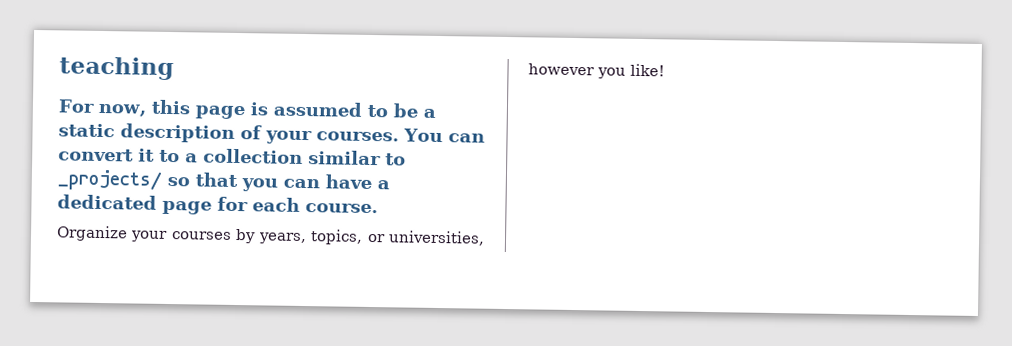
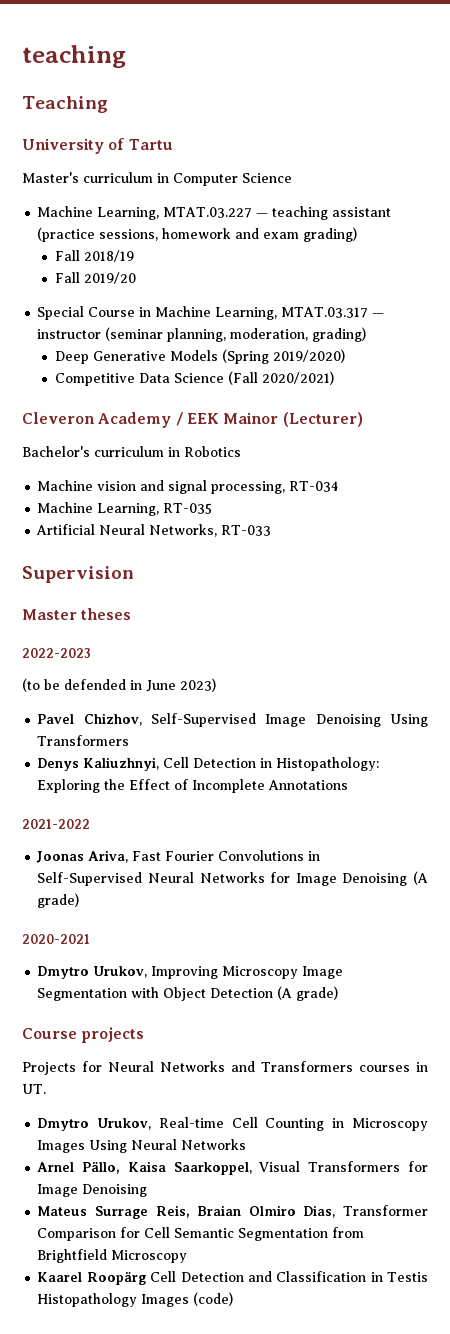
- For now, this page is assumed to be a static description of your courses. You can convert it to a collection similar to _projects/ so that you can have a dedicated page for each course.
- Organize your courses by years, topics, or universities, however you like!
+ Teaching
+ University of Tartu
+ Master's curriculum in Computer Science
+ Machine Learning, MTAT.03.227 — teaching assistant (practice sessions, homework and exam grading)
+ Fall 2018/19
+ Fall 2019/20
+ Special Course in Machine Learning, MTAT.03.317 — instructor (seminar planning, moderation, grading)
+ Deep Generative Models (Spring 2019/2020)
+ Competitive Data Science (Fall 2020/2021)
+ Cleveron Academy / EEK Mainor (Lecturer)
+ Bachelor's curriculum in Robotics
+ Machine vision and signal processing, RT-034
+ Machine Learning, RT-035
+ Artificial Neural Networks, RT-033
+ Supervision
+ Master theses
+ 2022-2023
+ (to be defended in June 2023)
+ Pavel Chizhov, Self-Supervised Image Denoising Using Transformers
+ Denys Kaliuzhnyi, Cell Detection in Histopathology: Exploring the Effect of Incomplete Annotations
+ 2021-2022
+ Joonas Ariva, Fast Fourier Convolutions in Self-Supervised Neural Networks for Image Denoising (A grade)
+ 2020-2021
+ Dmytro Urukov, Improving Microscopy Image Segmentation with Object Detection (A grade)
+ Course projects
+ Projects for Neural Networks and Transformers courses in UT.
+ Dmytro Urukov, Real-time Cell Counting in Microscopy Images Using Neural Networks
+ Arnel Pällo, Kaisa Saarkoppel, Visual Transformers for Image Denoising
+ Mateus Surrage Reis, Braian Olmiro Dias, Transformer Comparison for Cell Semantic Segmentation from Brightfield Microscopy
+ Kaarel Roopärg Cell Detection and Classification in Testis Histopathology Images (code)

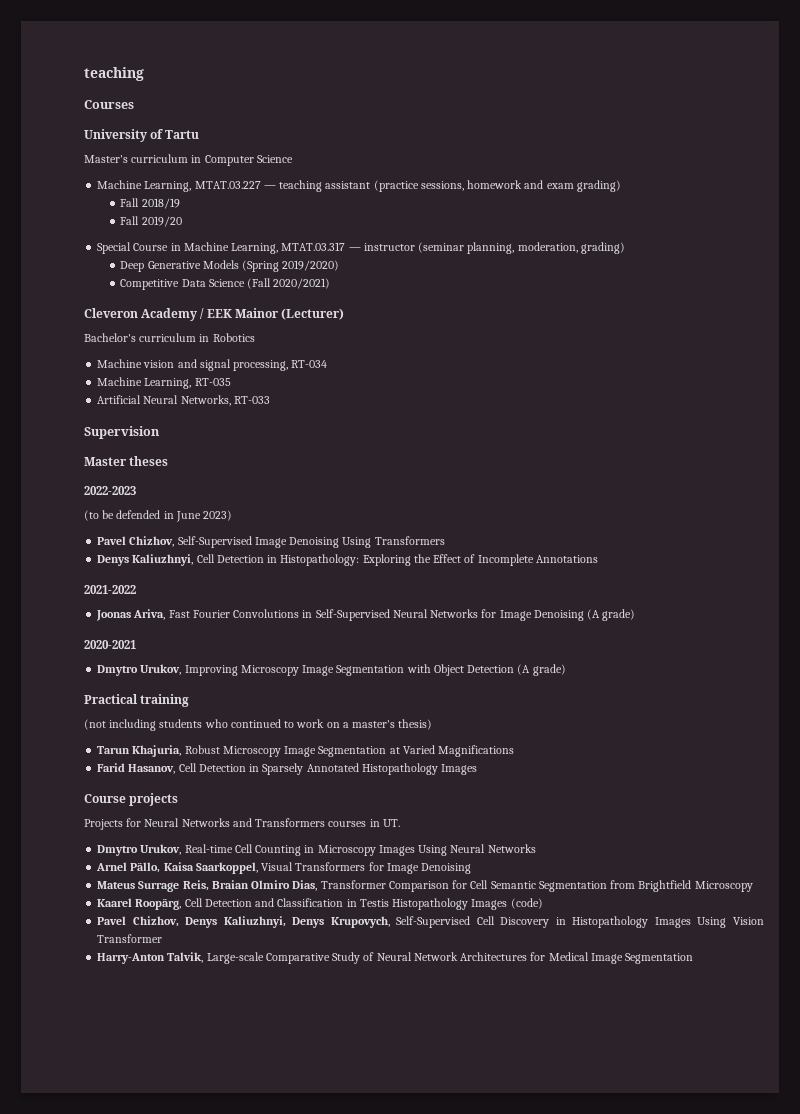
- Teaching
+ Courses
+ Practical training
+ (not including students who continued to work on a master's thesis)
+ Tarun Khajuria, Robust Microscopy Image Segmentation at Varied Magnifications
+ Farid Hasanov, Cell Detection in Sparsely Annotated Histopathology Images
- Kaarel Roopärg Cell Detection and Classification in Testis Histopathology Images (code)
+ Kaarel Roopärg, Cell Detection and Classification in Testis Histopathology Images (code)
+ Pavel Chizhov, Denys Kaliuzhnyi, Denys Krupovych, Self-Supervised Cell Discovery in Histopathology Images Using Vision Transformer
+ Harry-Anton Talvik, Large-scale Comparative Study of Neural Network Architectures for Medical Image Segmentation

